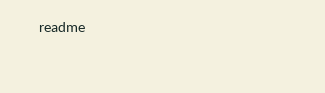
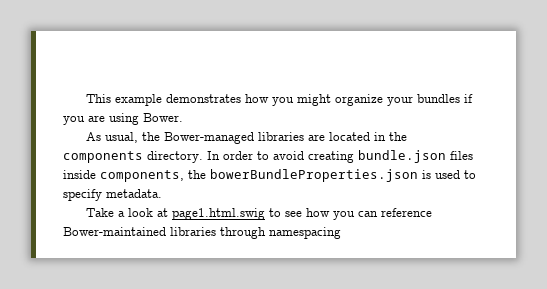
- readme
+ This example demonstrates how you might organize your bundles if you are using Bower.
+ As usual, the Bower-managed libraries are located in the components directory. In order to avoid creating bundle.json files inside components, the bowerBundleProperties.json is used to specify metadata.
+ Take a look at page1.html.swig to see how you can reference Bower-maintained libraries through namespacing

